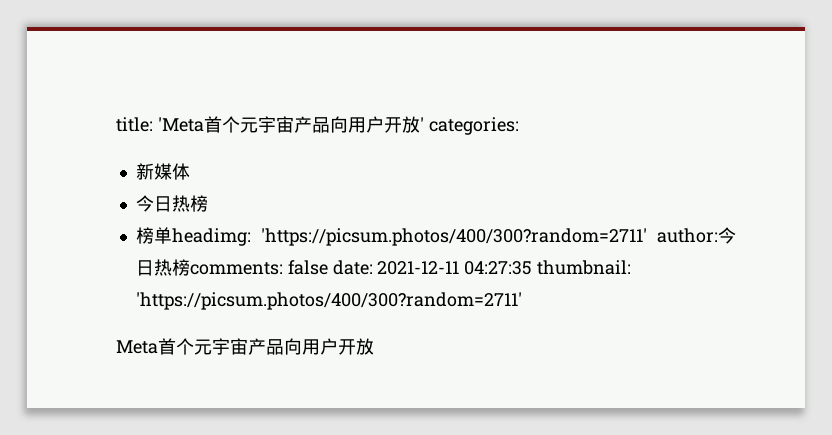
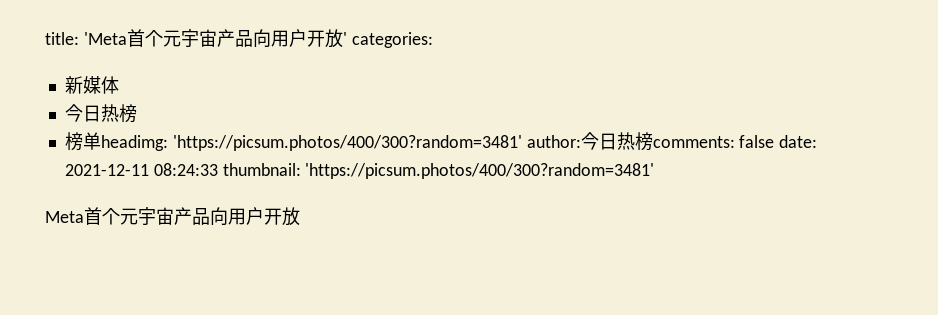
- 榜单headimg: 'https://picsum.photos/400/300?random=2711' author:今日热榜comments: false date: 2021-12-11 04:27:35 thumbnail: 'https://picsum.photos/400/300?random=2711'
+ 榜单headimg: 'https://picsum.photos/400/300?random=3481' author:今日热榜comments: false date: 2021-12-11 08:24:33 thumbnail: 'https://picsum.photos/400/300?random=3481'

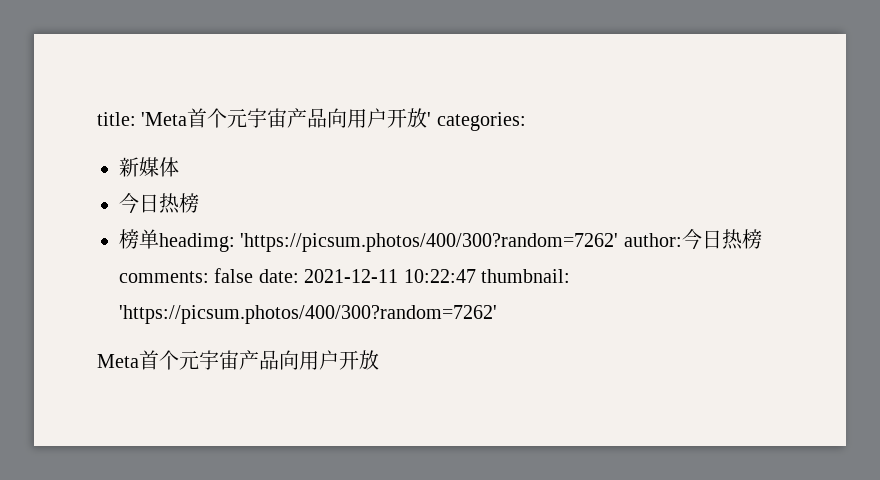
- 榜单headimg: 'https://picsum.photos/400/300?random=3481' author:今日热榜comments: false date: 2021-12-11 08:24:33 thumbnail: 'https://picsum.photos/400/300?random=3481'
+ 榜单headimg: 'https://picsum.photos/400/300?random=7262' author:今日热榜comments: false date: 2021-12-11 10:22:47 thumbnail: 'https://picsum.photos/400/300?random=7262'

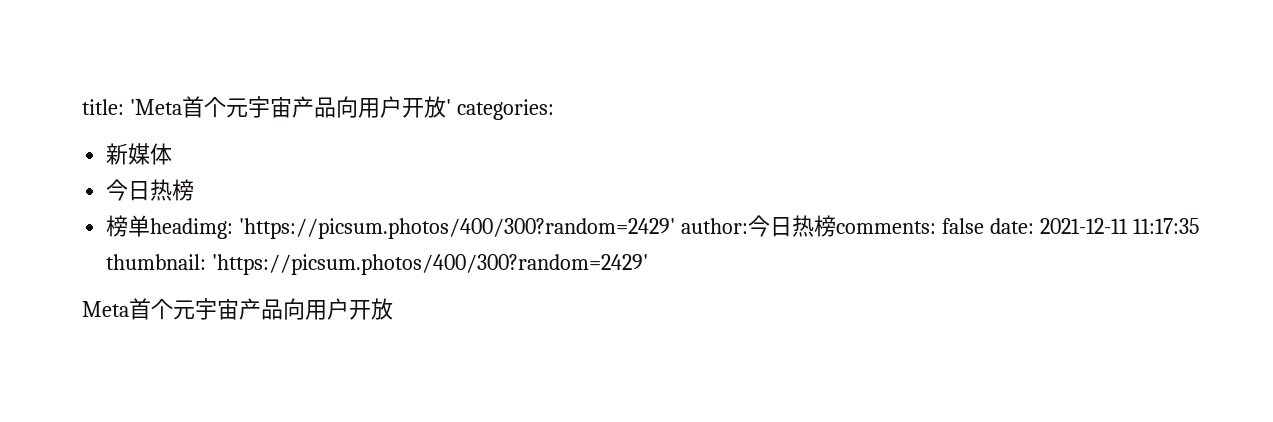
- 榜单headimg: 'https://picsum.photos/400/300?random=7262' author:今日热榜comments: false date: 2021-12-11 10:22:47 thumbnail: 'https://picsum.photos/400/300?random=7262'
+ 榜单headimg: 'https://picsum.photos/400/300?random=2429' author:今日热榜comments: false date: 2021-12-11 11:17:35 thumbnail: 'https://picsum.photos/400/300?random=2429'

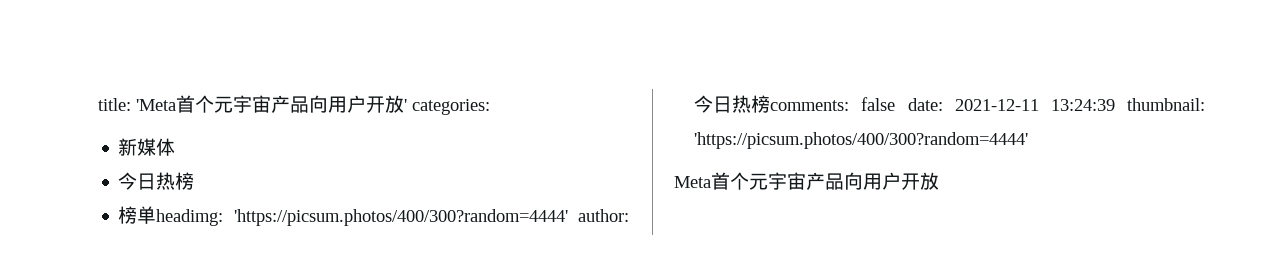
- 榜单headimg: 'https://picsum.photos/400/300?random=2429' author:今日热榜comments: false date: 2021-12-11 11:17:35 thumbnail: 'https://picsum.photos/400/300?random=2429'
+ 榜单headimg: 'https://picsum.photos/400/300?random=4444' author:今日热榜comments: false date: 2021-12-11 13:24:39 thumbnail: 'https://picsum.photos/400/300?random=4444'

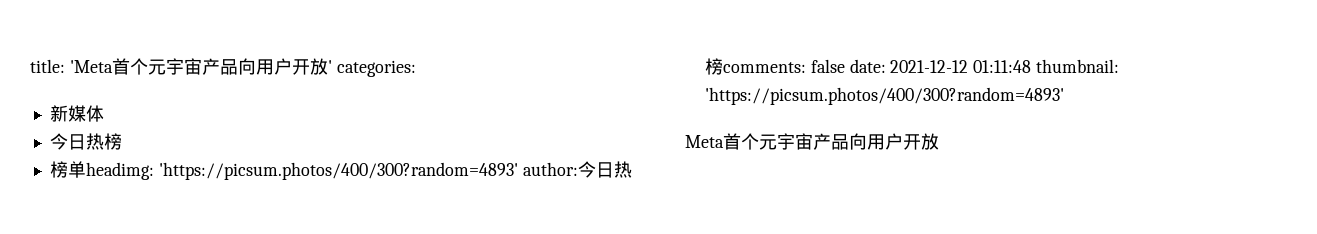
- 榜单headimg: 'https://picsum.photos/400/300?random=4444' author:今日热榜comments: false date: 2021-12-11 13:24:39 thumbnail: 'https://picsum.photos/400/300?random=4444'
+ 榜单headimg: 'https://picsum.photos/400/300?random=4893' author:今日热榜comments: false date: 2021-12-12 01:11:48 thumbnail: 'https://picsum.photos/400/300?random=4893'

